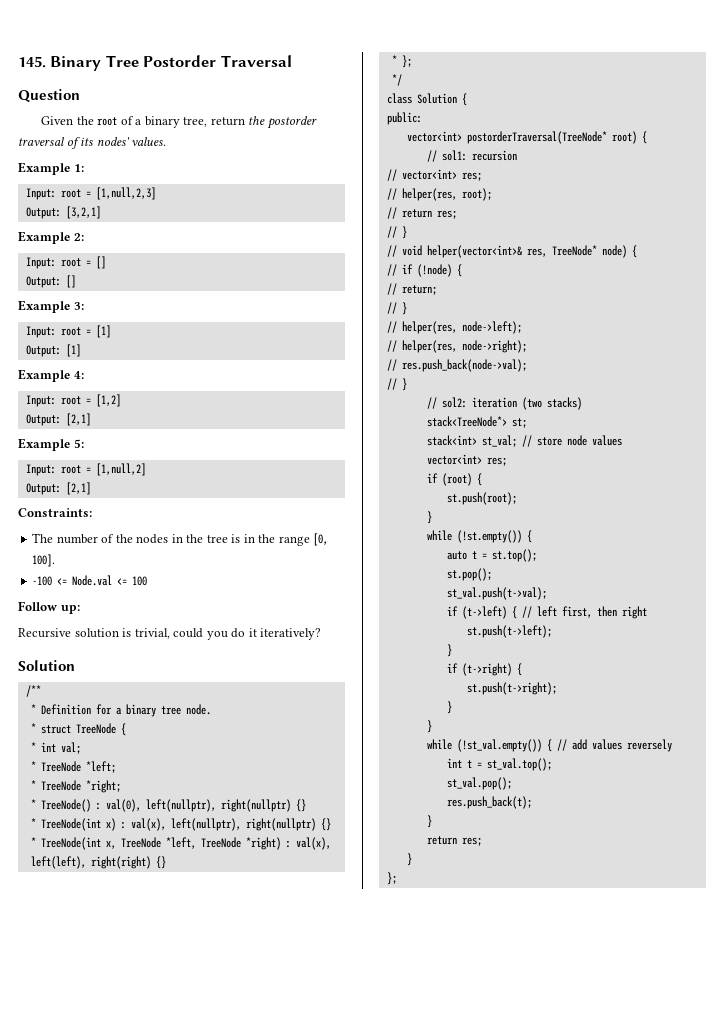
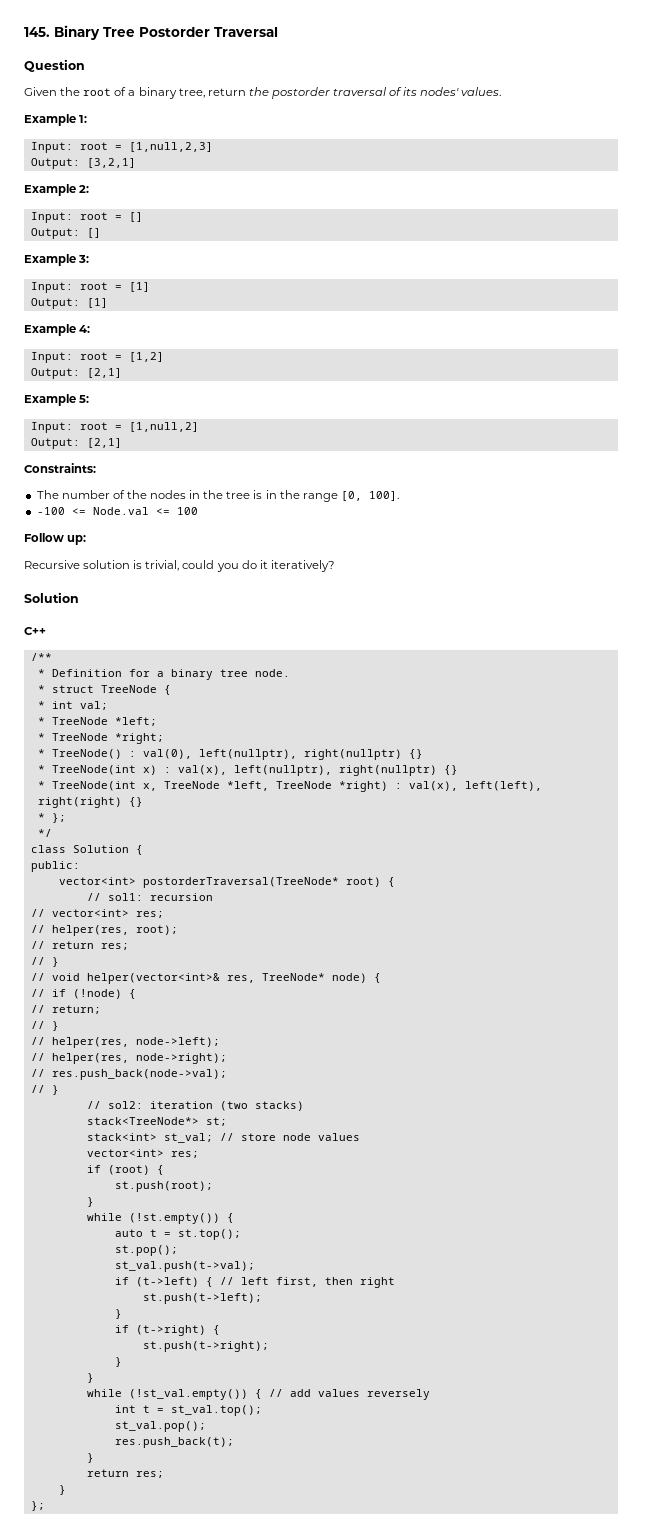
+ C++

